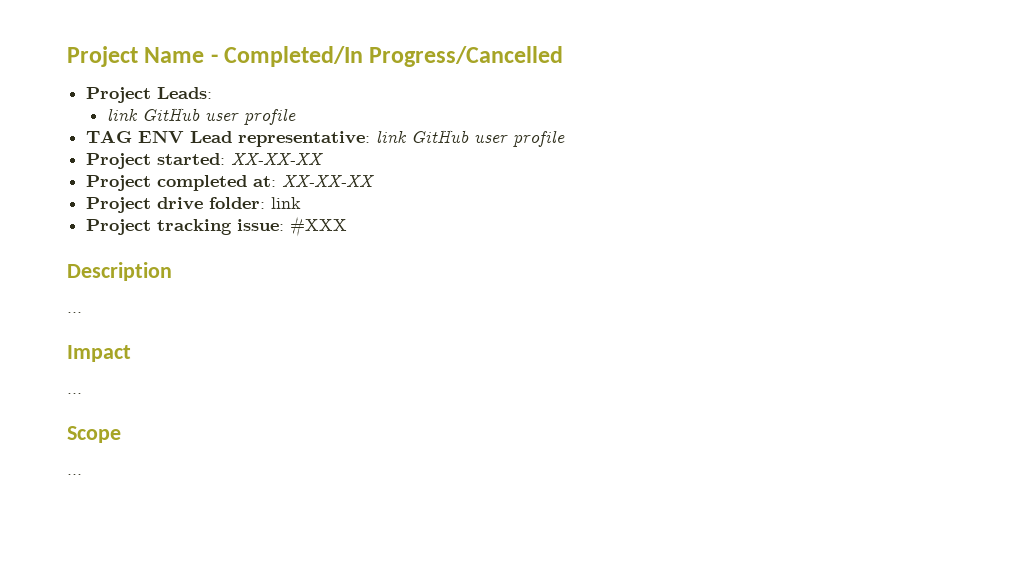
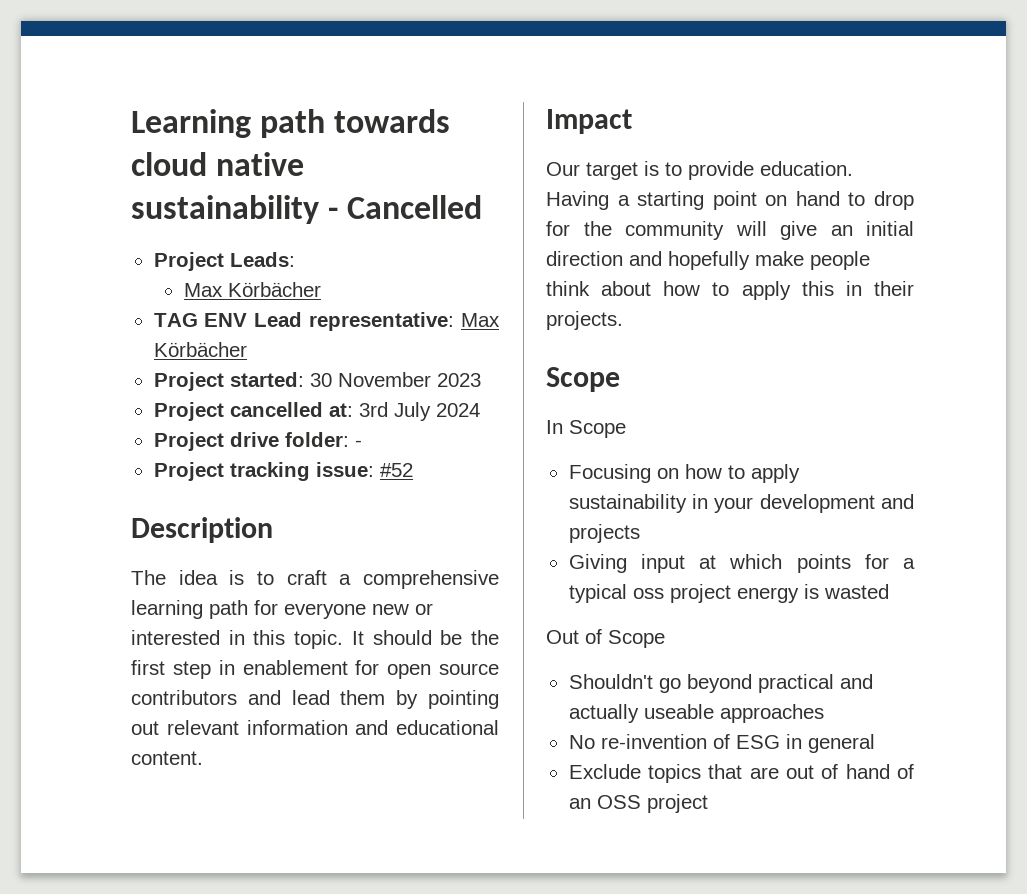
- Project Name - Completed/In Progress/Cancelled
+ Learning path towards cloud native sustainability - Cancelled
  Project Leads:
- link GitHub user profile
- TAG ENV Lead representative: link GitHub user profile
- Project started: XX-XX-XX
- Project completed at: XX-XX-XX
+ Max Körbächer
+ TAG ENV Lead representative: Max Körbächer
+ Project started: 30 November 2023
+ Project cancelled at: 3rd July 2024
- Project drive folder: link
+ Project drive folder: -
- Project tracking issue: #XXX
+ Project tracking issue: #52
  Description
- ...
+ The idea is to craft a comprehensive learning path for everyone new or interested in this topic. It should be the first step in enablement for open source contributors and lead them by pointing out relevant information and educational content.
  Impact
- ...
+ Our target is to provide education. Having a starting point on hand to drop for the community will give an initial direction and hopefully make people think about how to apply this in their projects.
  Scope
- ...
+ In Scope
+ Focusing on how to apply sustainability in your development and projects
+ Giving input at which points for a typical oss project energy is wasted
+ Out of Scope
+ Shouldn't go beyond practical and actually useable approaches
+ No re-invention of ESG in general
+ Exclude topics that are out of hand of an OSS project

